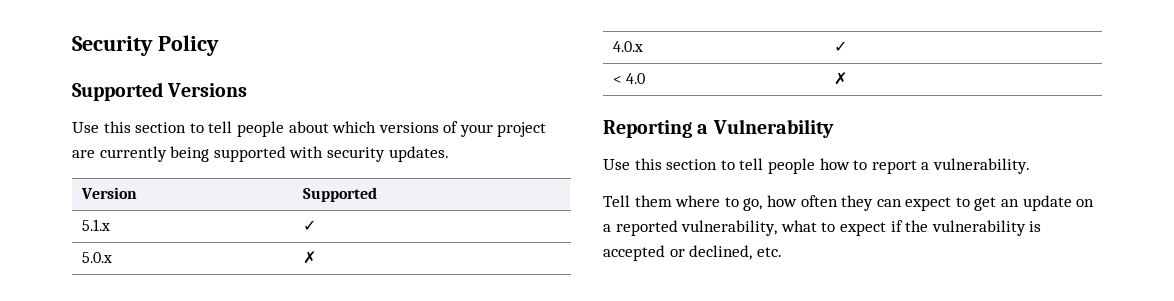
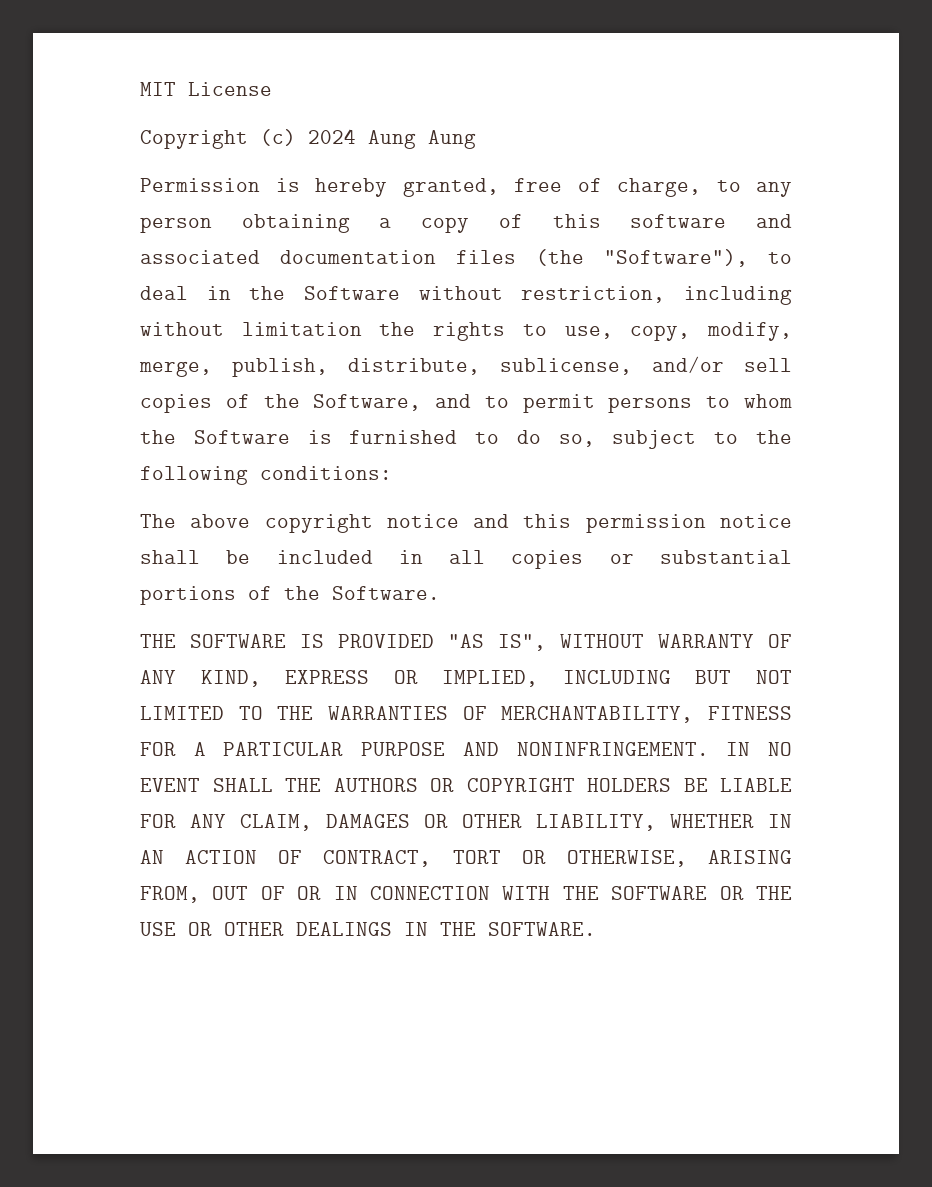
- Security Policy
- Supported Versions
- Use this section to tell people about which versions of your project are currently being supported with security updates.
- Version | Supported
- 5.1.x | ✓
- 5.0.x | ✗
- 4.0.x | ✓
- < 4.0 | ✗
- Reporting a Vulnerability
- Use this section to tell people how to report a vulnerability.
- Tell them where to go, how often they can expect to get an update on a reported vulnerability, what to expect if the vulnerability is accepted or declined, etc.
+ MIT License
+ Copyright (c) 2024 Aung Aung
+ Permission is hereby granted, free of charge, to any person obtaining a copy of this software and associated documentation files (the "Software"), to deal in the Software without restriction, including without limitation the rights to use, copy, modify, merge, publish, distribute, sublicense, and/or sell copies of the Software, and to permit persons to whom the Software is furnished to do so, subject to the following conditions:
+ The above copyright notice and this permission notice shall be included in all copies or substantial portions of the Software.
+ THE SOFTWARE IS PROVIDED "AS IS", WITHOUT WARRANTY OF ANY KIND, EXPRESS OR IMPLIED, INCLUDING BUT NOT LIMITED TO THE WARRANTIES OF MERCHANTABILITY, FITNESS FOR A PARTICULAR PURPOSE AND NONINFRINGEMENT. IN NO EVENT SHALL THE AUTHORS OR COPYRIGHT HOLDERS BE LIABLE FOR ANY CLAIM, DAMAGES OR OTHER LIABILITY, WHETHER IN AN ACTION OF CONTRACT, TORT OR OTHERWISE, ARISING FROM, OUT OF OR IN CONNECTION WITH THE SOFTWARE OR THE USE OR OTHER DEALINGS IN THE SOFTWARE.

